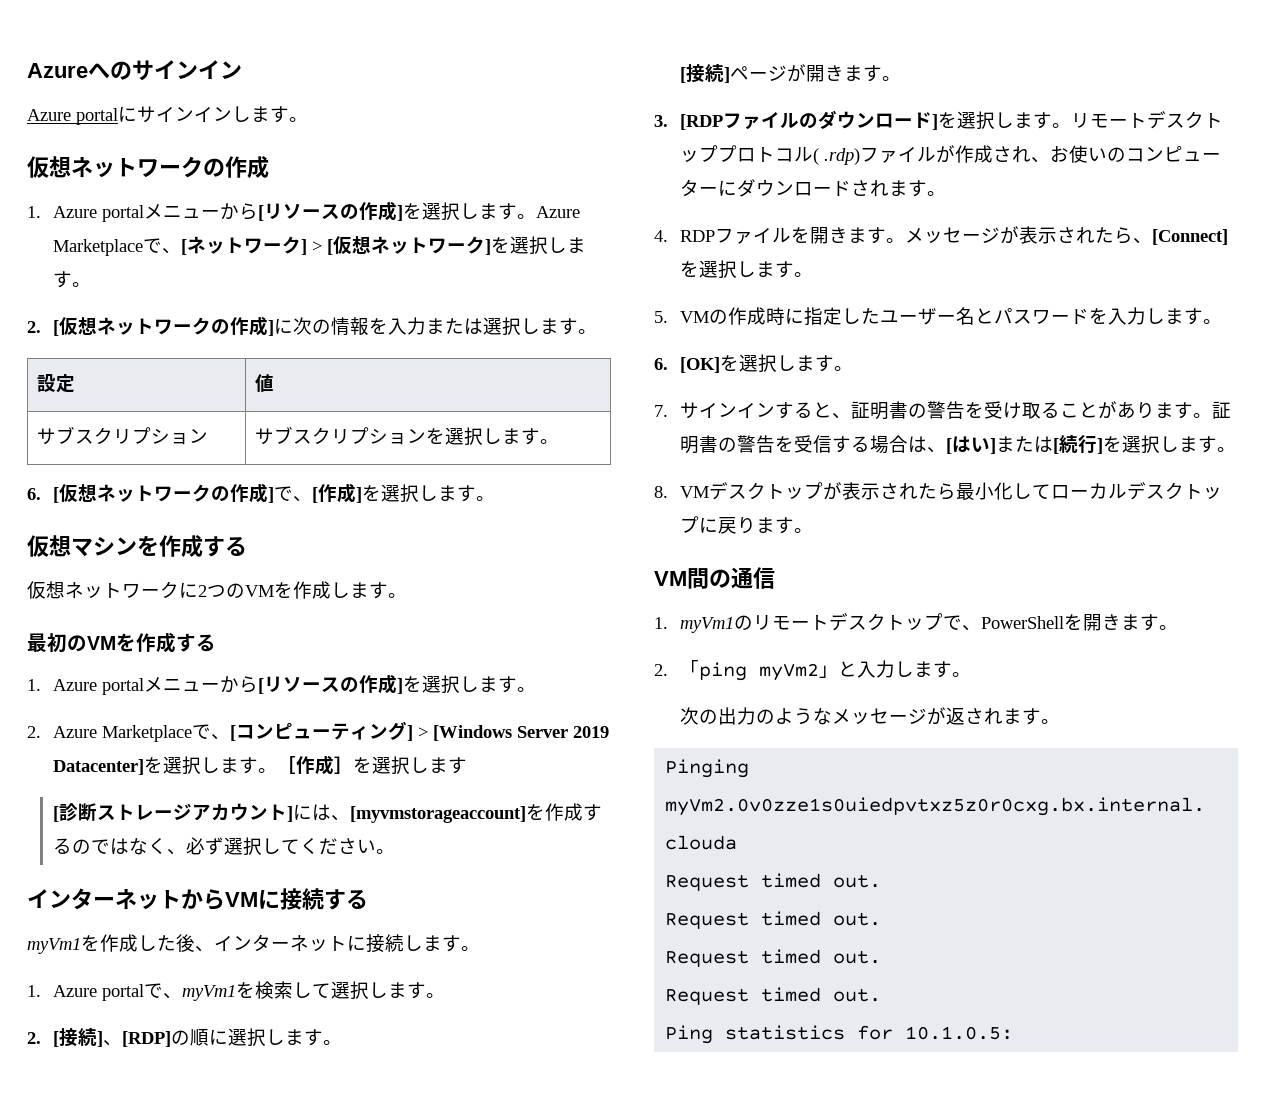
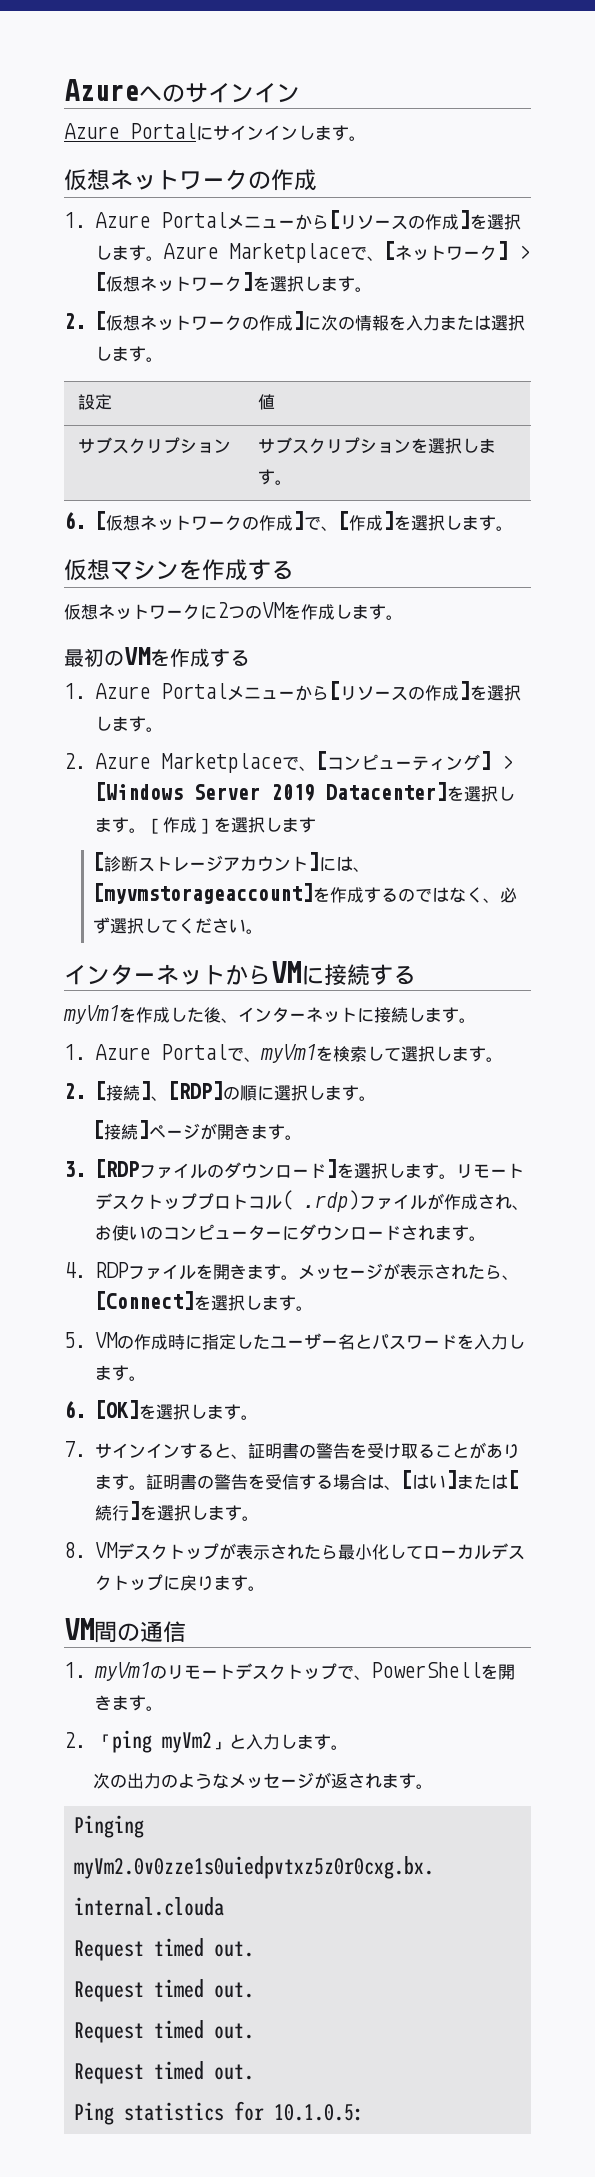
- Azure portalにサインインします。
+ Azure Portalにサインインします。
  仮想ネットワークの作成
- 1. Azure portalメニューから[リソースの作成]を選択します。
+ 1. Azure Portalメニューから[リソースの作成]を選択します。
  最初のVMを作成する
- 1. Azure portalメニューから[リソースの作成]を選択します。
+ 1. Azure Portalメニューから[リソースの作成]を選択します。
- 1. Azure portalで、myVm1を検索して選択します。
+ 1. Azure Portalで、myVm1を検索して選択します。

